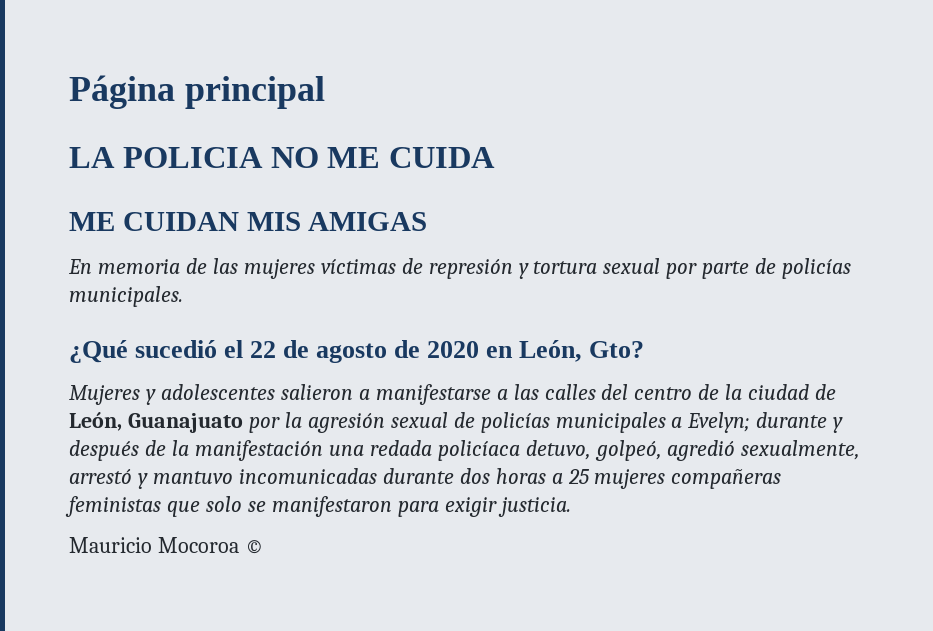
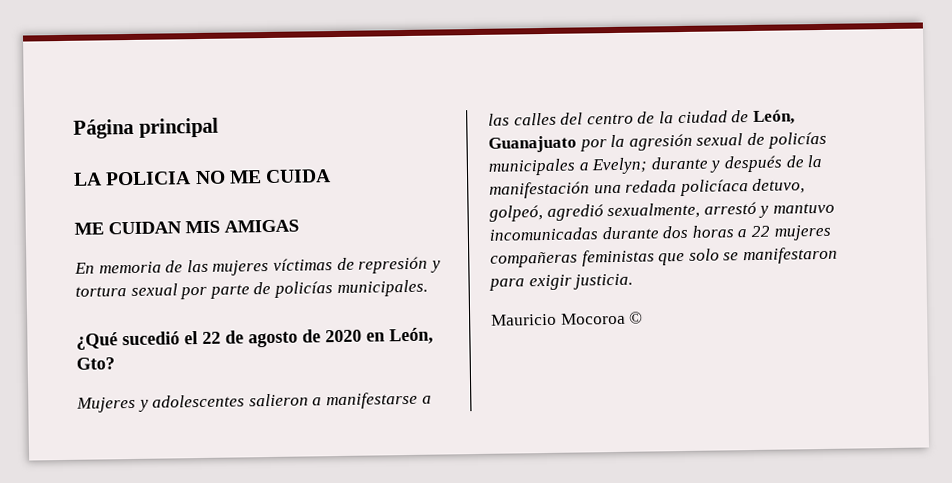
- Mujeres y adolescentes salieron a manifestarse a las calles del centro de la ciudad de León, Guanajuato por la agresión sexual de policías municipales a Evelyn; durante y después de la manifestación una redada policíaca detuvo, golpeó, agredió sexualmente, arrestó y mantuvo incomunicadas durante dos horas a 25 mujeres compañeras feministas que solo se manifestaron para exigir justicia.
+ Mujeres y adolescentes salieron a manifestarse a las calles del centro de la ciudad de León, Guanajuato por la agresión sexual de policías municipales a Evelyn; durante y después de la manifestación una redada policíaca detuvo, golpeó, agredió sexualmente, arrestó y mantuvo incomunicadas durante dos horas a 22 mujeres compañeras feministas que solo se manifestaron para exigir justicia.

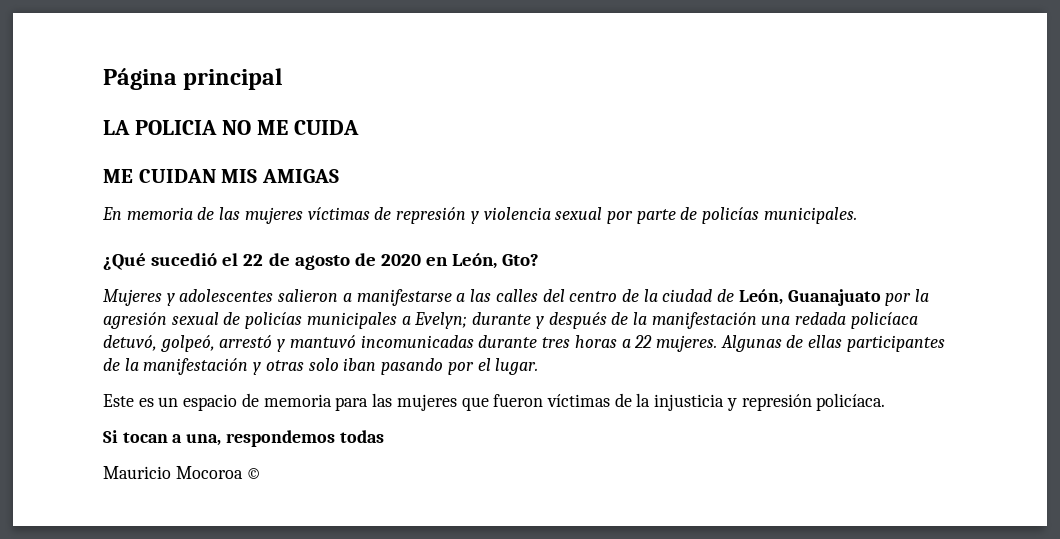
- En memoria de las mujeres víctimas de represión y tortura sexual por parte de policías municipales.
+ En memoria de las mujeres víctimas de represión y violencia sexual por parte de policías municipales.
- Mujeres y adolescentes salieron a manifestarse a las calles del centro de la ciudad de León, Guanajuato por la agresión sexual de policías municipales a Evelyn; durante y después de la manifestación una redada policíaca detuvo, golpeó, agredió sexualmente, arrestó y mantuvo incomunicadas durante dos horas a 22 mujeres compañeras feministas que solo se manifestaron para exigir justicia.
+ Mujeres y adolescentes salieron a manifestarse a las calles del centro de la ciudad de León, Guanajuato por la agresión sexual de policías municipales a Evelyn; durante y después de la manifestación una redada policíaca detuvó, golpeó, arrestó y mantuvó incomunicadas durante tres horas a 22 mujeres. Algunas de ellas participantes de la manifestación y otras solo iban pasando por el lugar.
+ Este es un espacio de memoria para las mujeres que fueron víctimas de la injusticia y represión policíaca.
+ Si tocan a una, respondemos todas

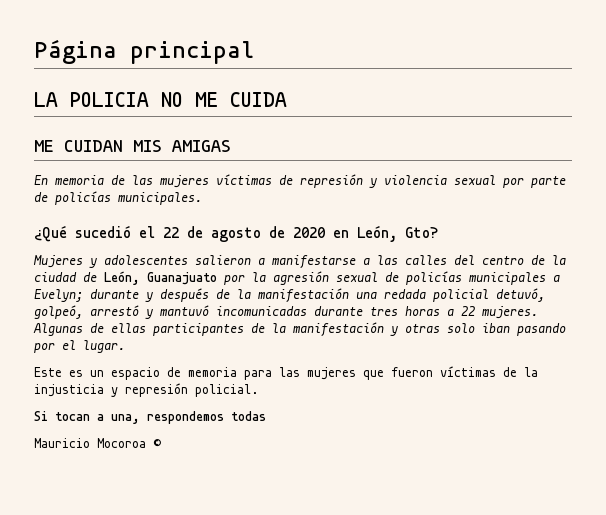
- Mujeres y adolescentes salieron a manifestarse a las calles del centro de la ciudad de León, Guanajuato por la agresión sexual de policías municipales a Evelyn; durante y después de la manifestación una redada policíaca detuvó, golpeó, arrestó y mantuvó incomunicadas durante tres horas a 22 mujeres.
+ Mujeres y adolescentes salieron a manifestarse a las calles del centro de la ciudad de León, Guanajuato por la agresión sexual de policías municipales a Evelyn; durante y después de la manifestación una redada policial detuvó, golpeó, arrestó y mantuvó incomunicadas durante tres horas a 22 mujeres.
- Este es un espacio de memoria para las mujeres que fueron víctimas de la injusticia y represión policíaca.
+ Este es un espacio de memoria para las mujeres que fueron víctimas de la injusticia y represión policial.

